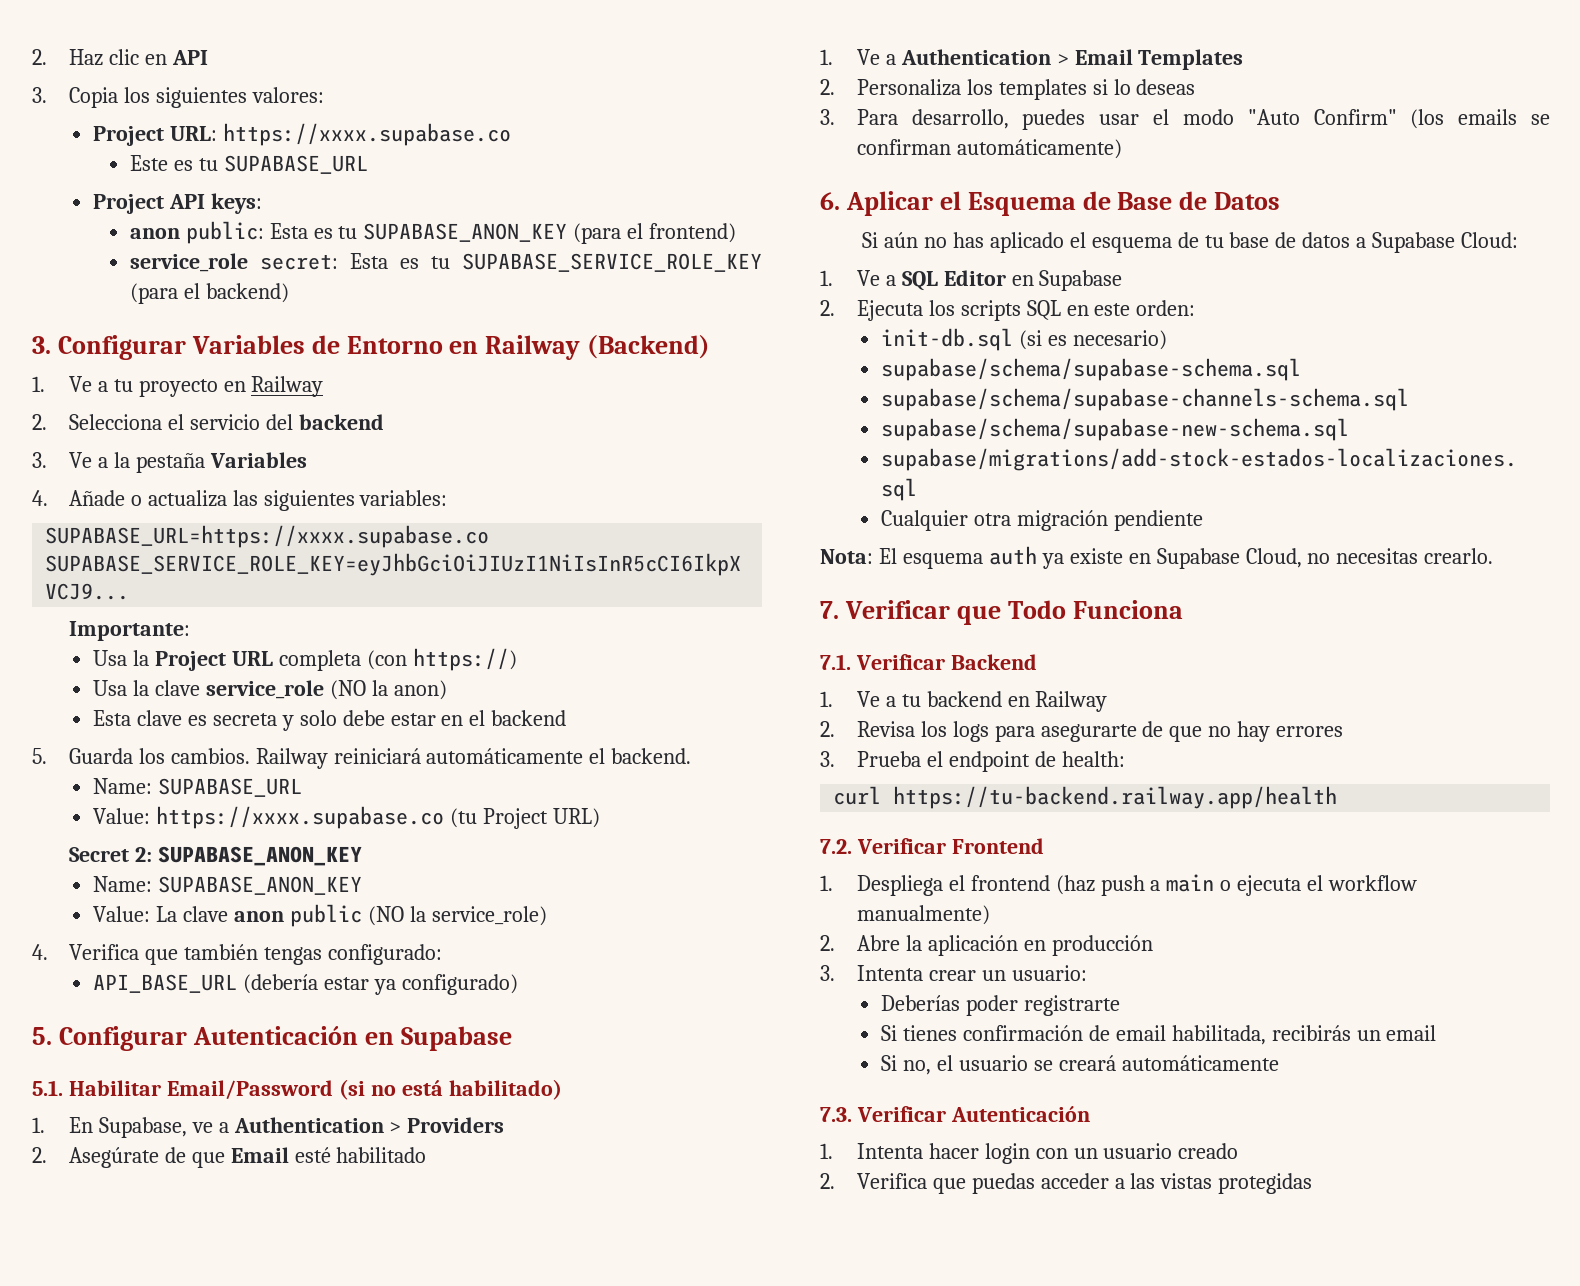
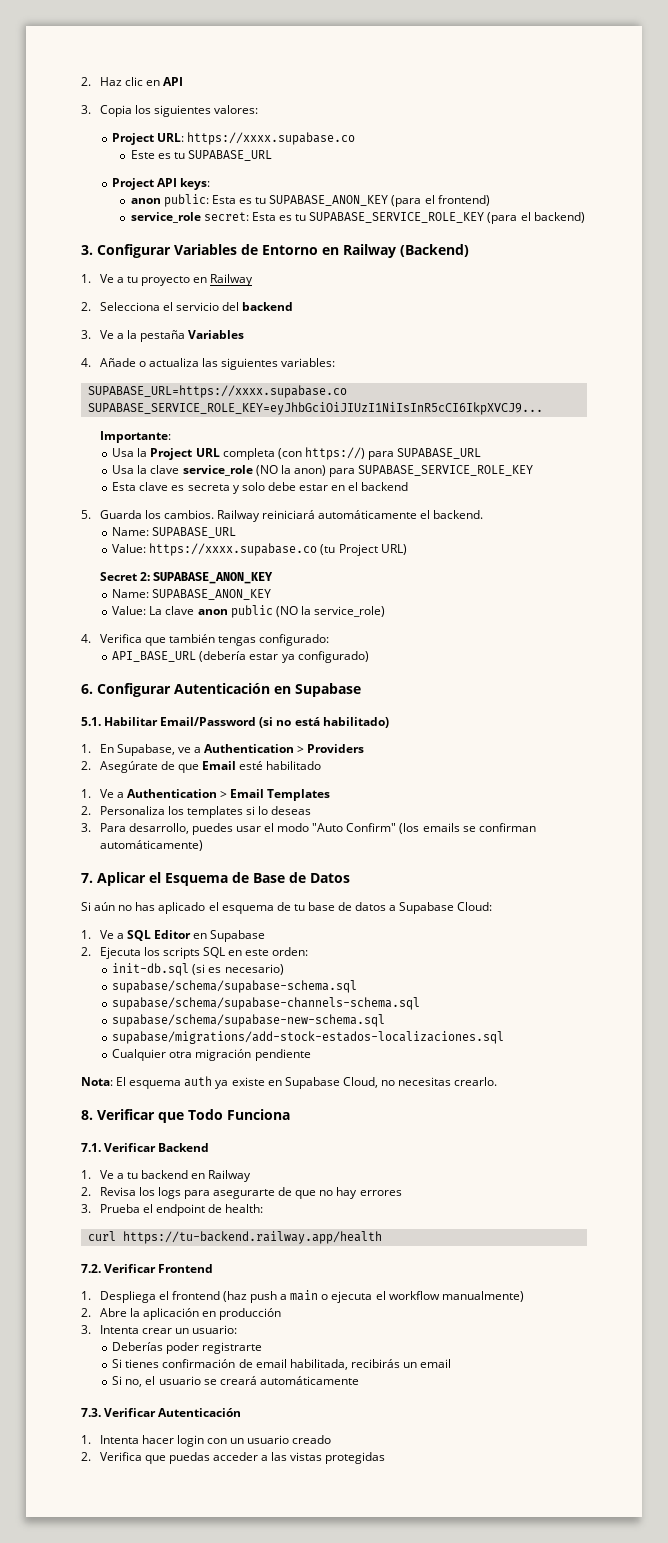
- Usa la Project URL completa (con https://)
+ Usa la Project URL completa (con https://) para SUPABASE_URL
- Usa la clave service_role (NO la anon)
+ Usa la clave service_role (NO la anon) para SUPABASE_SERVICE_ROLE_KEY
- 5. Configurar Autenticación en Supabase
+ 6. Configurar Autenticación en Supabase
- 6. Aplicar el Esquema de Base de Datos
+ 7. Aplicar el Esquema de Base de Datos
- 7. Verificar que Todo Funciona
+ 8. Verificar que Todo Funciona

